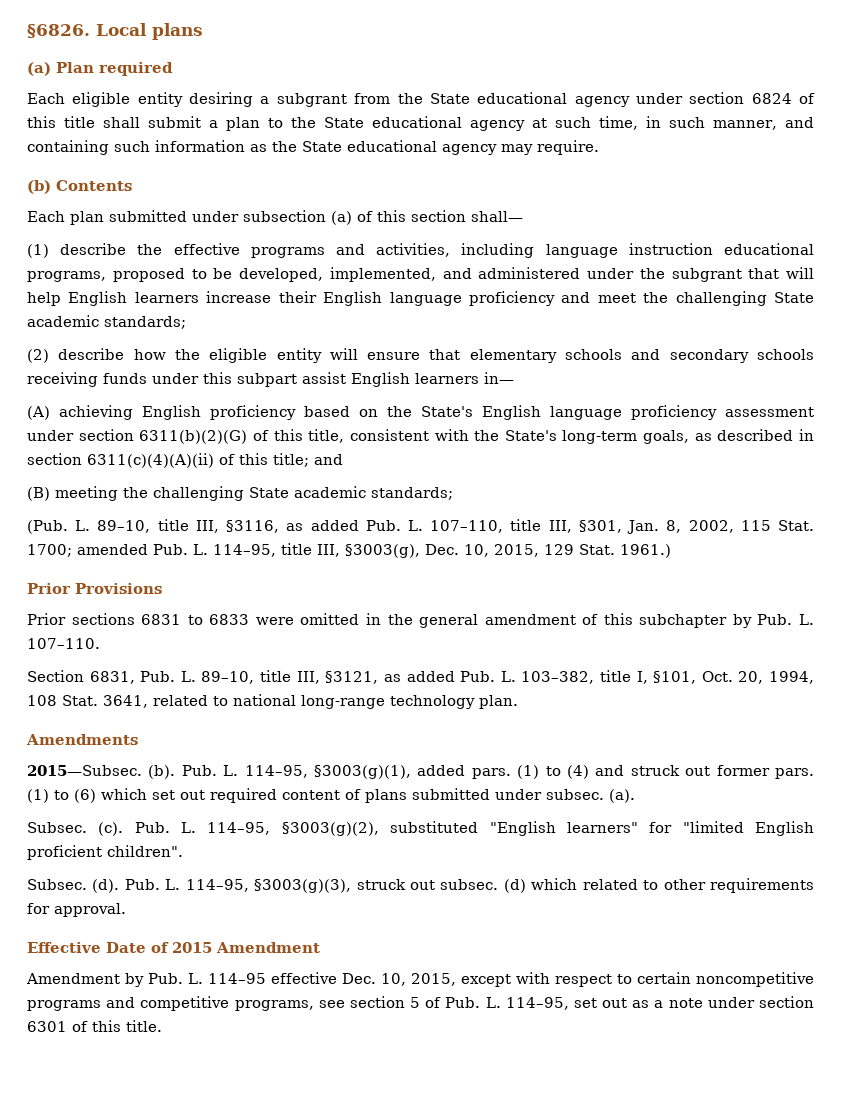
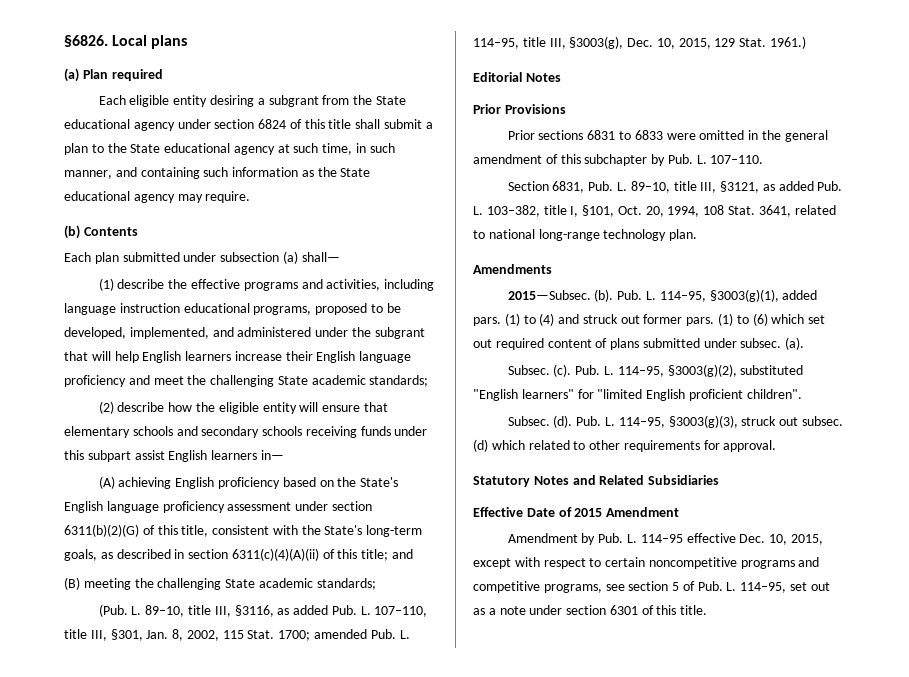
- Each plan submitted under subsection (a) of this section shall—
+ Each plan submitted under subsection (a) shall—
+ Editorial Notes
+ Statutory Notes and Related Subsidiaries

